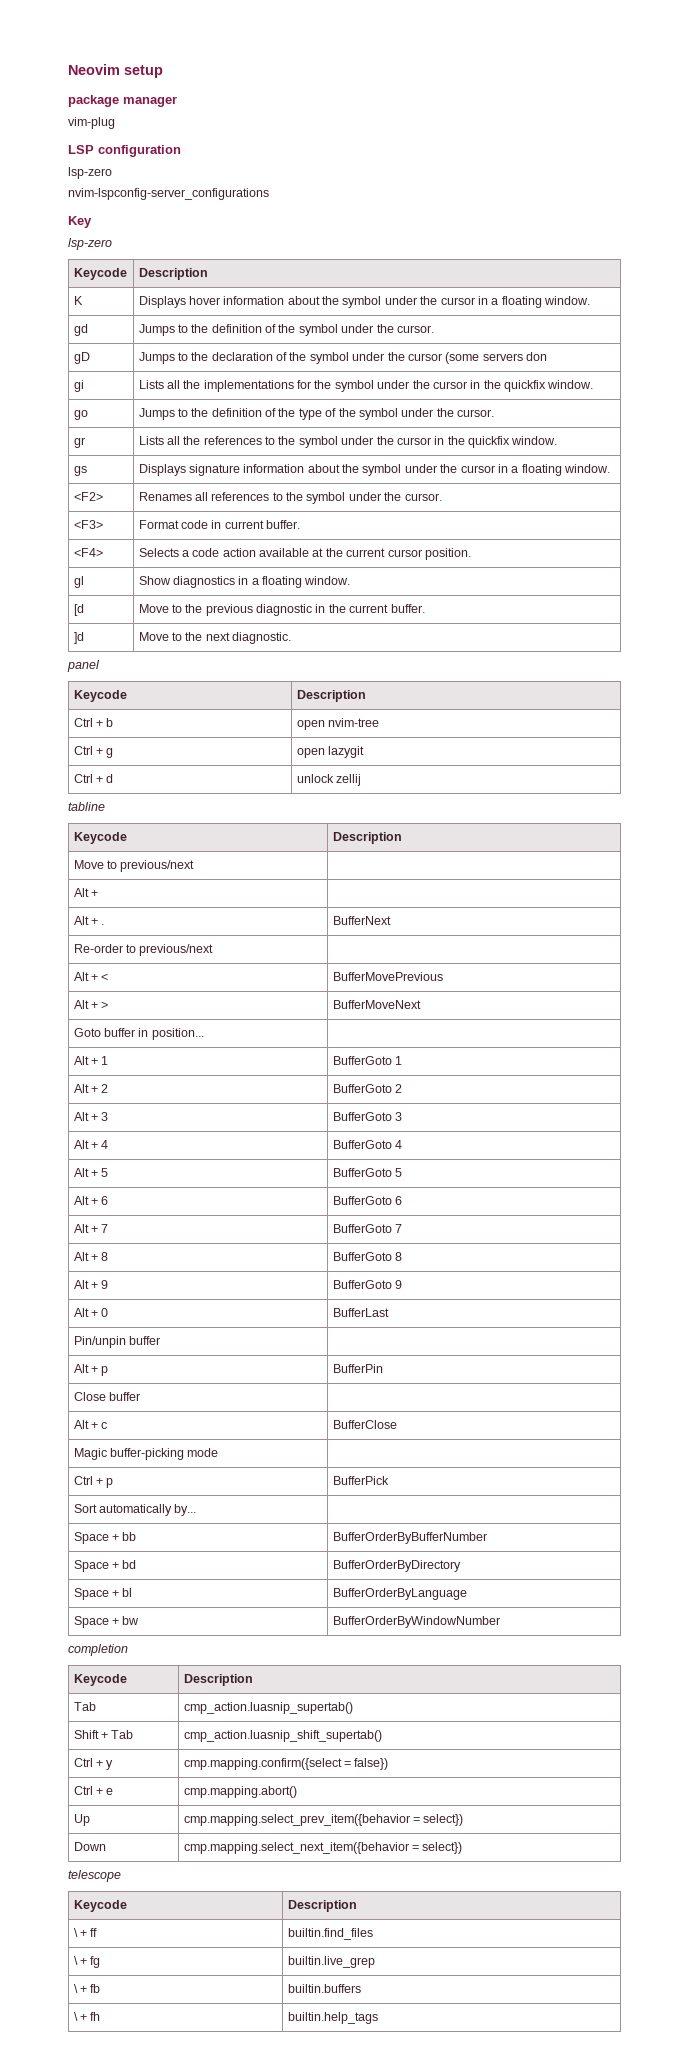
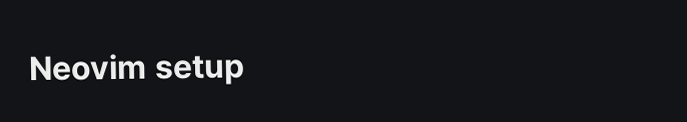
- package manager
- vim-plug
- LSP configuration
- lsp-zero
- nvim-lspconfig-server_configurations
- Key
- lsp-zero
- Keycode | Description
- K | Displays hover information about the symbol under the cursor in a floating window.
- gd | Jumps to the definition of the symbol under the cursor.
- gD | Jumps to the declaration of the symbol under the cursor (some servers don
- gi | Lists all the implementations for the symbol under the cursor in the quickfix window.
- go | Jumps to the definition of the type of the symbol under the cursor.
- gr | Lists all the references to the symbol under the cursor in the quickfix window.
- gs | Displays signature information about the symbol under the cursor in a floating window.
- <F2> | Renames all references to the symbol under the cursor.
- <F3> | Format code in current buffer.
- <F4> | Selects a code action available at the current cursor position.
- gl | Show diagnostics in a floating window.
- [d | Move to the previous diagnostic in the current buffer.
- ]d | Move to the next diagnostic.
- panel
- Keycode | Description
- Ctrl + b | open nvim-tree
- Ctrl + g | open lazygit
- Ctrl + d | unlock zellij
- tabline
- Keycode | Description
- Move to previous/next |
- Alt + |
- Alt + . | BufferNext
- Re-order to previous/next |
- Alt + < | BufferMovePrevious
- Alt + > | BufferMoveNext
- Goto buffer in position... |
- Alt + 1 | BufferGoto 1
- Alt + 2 | BufferGoto 2
- Alt + 3 | BufferGoto 3
- Alt + 4 | BufferGoto 4
- Alt + 5 | BufferGoto 5
- Alt + 6 | BufferGoto 6
- Alt + 7 | BufferGoto 7
- Alt + 8 | BufferGoto 8
- Alt + 9 | BufferGoto 9
- Alt + 0 | BufferLast
- Pin/unpin buffer |
- Alt + p | BufferPin
- Close buffer |
- Alt + c | BufferClose
- Magic buffer-picking mode |
- Ctrl + p | BufferPick
- Sort automatically by... |
- Space + bb | BufferOrderByBufferNumber
- Space + bd | BufferOrderByDirectory
- Space + bl | BufferOrderByLanguage
- Space + bw | BufferOrderByWindowNumber
- completion
- Keycode | Description
- Tab | cmp_action.luasnip_supertab()
- Shift + Tab | cmp_action.luasnip_shift_supertab()
- Ctrl + y | cmp.mapping.confirm({select = false})
- Ctrl + e | cmp.mapping.abort()
- Up | cmp.mapping.select_prev_item({behavior = select})
- Down | cmp.mapping.select_next_item({behavior = select})
- telescope
- Keycode | Description
- \ + ff | builtin.find_files
- \ + fg | builtin.live_grep
- \ + fb | builtin.buffers
- \ + fh | builtin.help_tags

